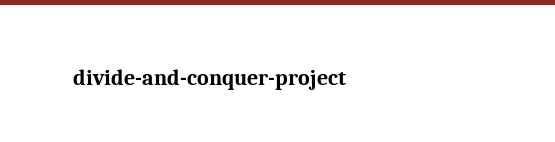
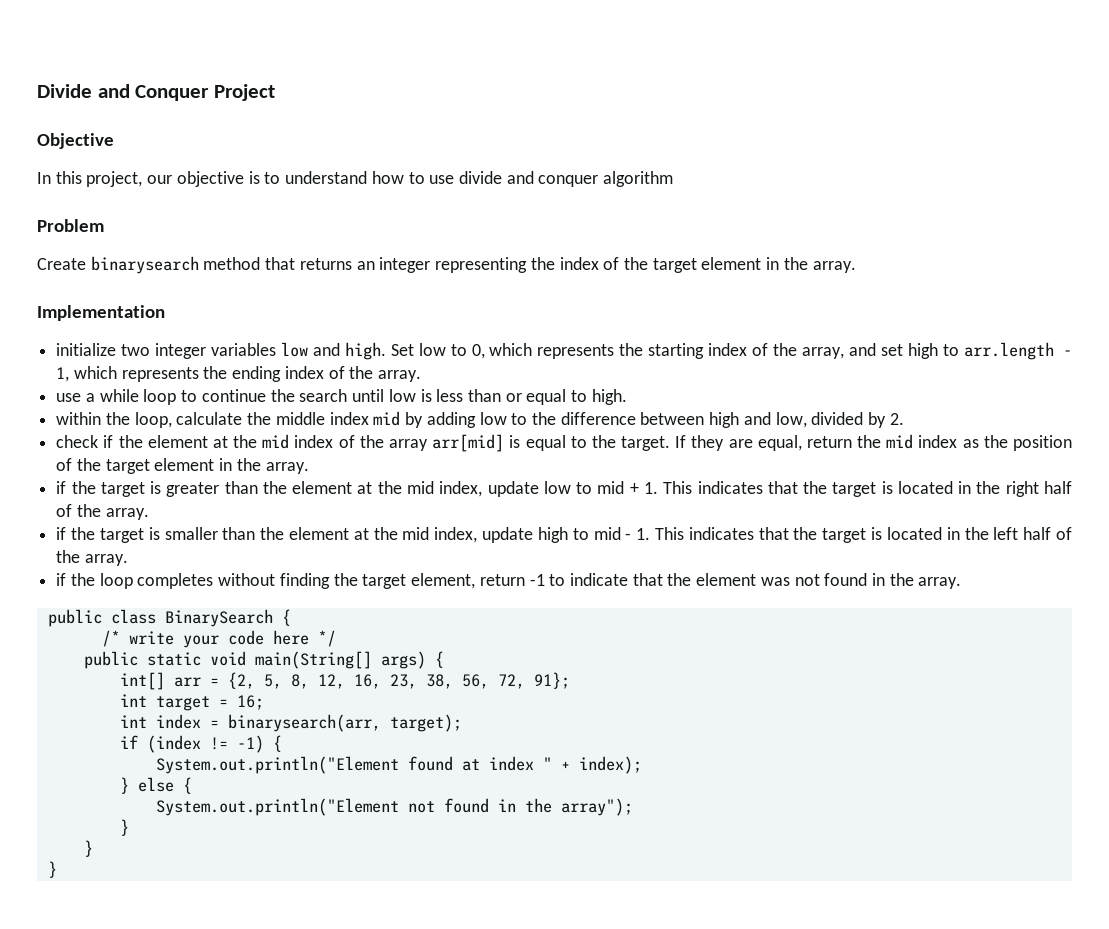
- divide-and-conquer-project
+ Divide and Conquer Project
+ Objective
+ In this project, our objective is to understand how to use divide and conquer algorithm
+ Problem
+ Create binarysearch method that returns an integer representing the index of the target element in the array.
+ Implementation
+ initialize two integer variables low and high. Set low to 0, which represents the starting index of the array, and set high to arr.length - 1, which represents the ending index of the array.
+ use a while loop to continue the search until low is less than or equal to high.
+ within the loop, calculate the middle index mid by adding low to the difference between high and low, divided by 2.
+ check if the element at the mid index of the array arr[mid] is equal to the target. If they are equal, return the mid index as the position of the target element in the array.
+ if the target is greater than the element at the mid index, update low to mid + 1. This indicates that the target is located in the right half of the array.
+ if the target is smaller than the element at the mid index, update high to mid - 1. This indicates that the target is located in the left half of the array.
+ if the loop completes without finding the target element, return -1 to indicate that the element was not found in the array.
+ public class BinarySearch {
+ /* write your code here */
+ public static void main(String[] args) {
+ int[] arr = {2, 5, 8, 12, 16, 23, 38, 56, 72, 91};
+ int target = 16;
+ int index = binarysearch(arr, target);
+ if (index != -1) {
+ System.out.println("Element found at index " + index);
+ } else {
+ System.out.println("Element not found in the array");
+ }
+ }
+ }

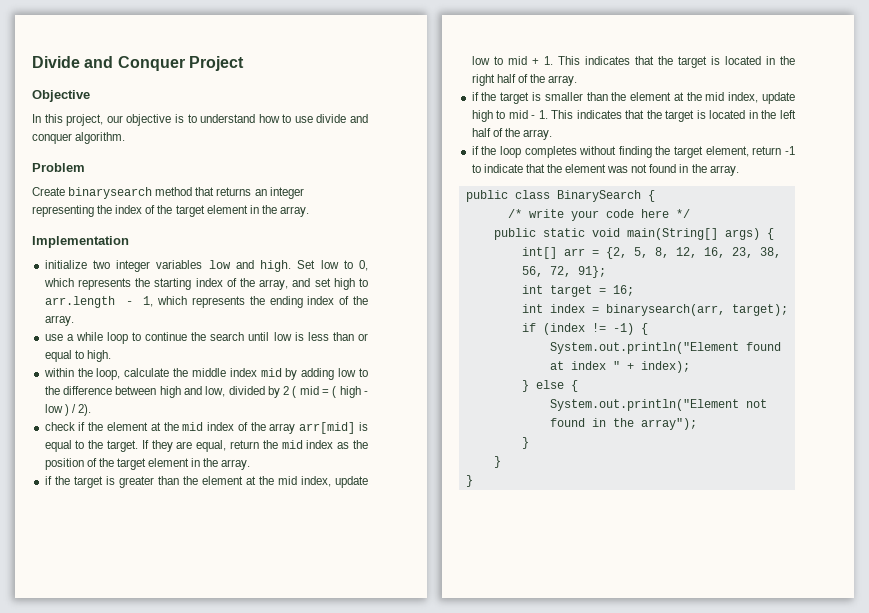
- In this project, our objective is to understand how to use divide and conquer algorithm
+ In this project, our objective is to understand how to use divide and conquer algorithm.
- within the loop, calculate the middle index mid by adding low to the difference between high and low, divided by 2.
+ within the loop, calculate the middle index mid by adding low to the difference between high and low, divided by 2 ( mid = ( high - low ) / 2).

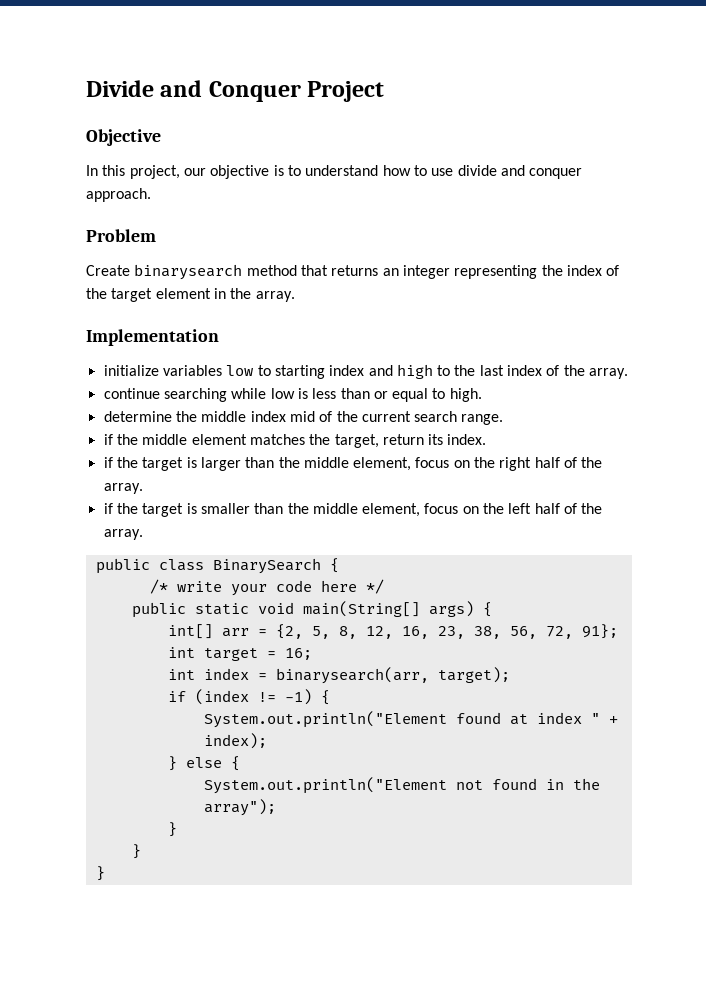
- In this project, our objective is to understand how to use divide and conquer algorithm.
+ In this project, our objective is to understand how to use divide and conquer approach.
- initialize two integer variables low and high. Set low to 0, which represents the starting index of the array, and set high to arr.length - 1, which represents the ending index of the array.
- use a while loop to continue the search until low is less than or equal to high.
+ initialize variables low to starting index and high to the last index of the array.
+ continue searching while low is less than or equal to high.
- within the loop, calculate the middle index mid by adding low to the difference between high and low, divided by 2 ( mid = ( high - low ) / 2).
- check if the element at the mid index of the array arr[mid] is equal to the target. If they are equal, return the mid index as the position of the target element in the array.
- if the target is greater than the element at the mid index, update low to mid + 1. This indicates that the target is located in the right half of the array.
+ determine the middle index mid of the current search range.
+ if the middle element matches the target, return its index.
+ if the target is larger than the middle element, focus on the right half of the array.
- if the target is smaller than the element at the mid index, update high to mid - 1. This indicates that the target is located in the left half of the array.
+ if the target is smaller than the middle element, focus on the left half of the array.
- if the loop completes without finding the target element, return -1 to indicate that the element was not found in the array.

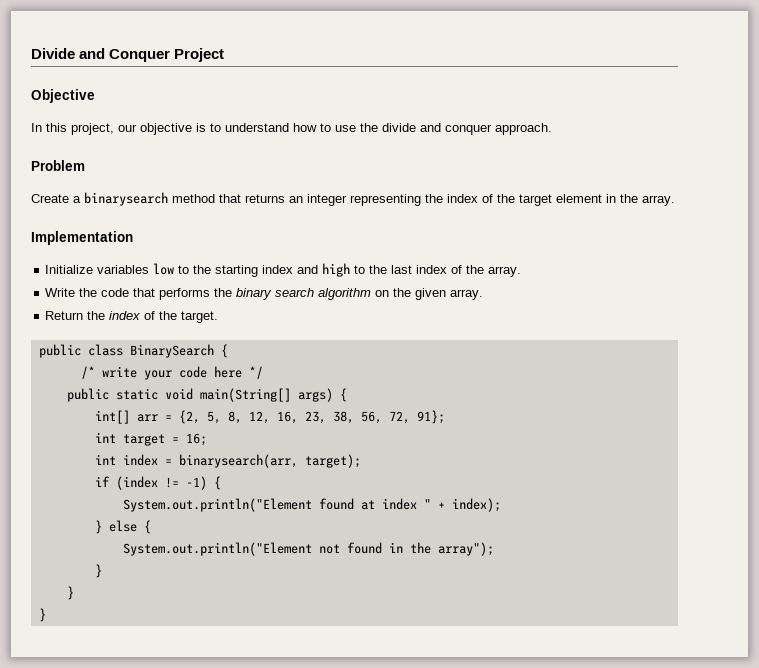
- In this project, our objective is to understand how to use divide and conquer approach.
+ In this project, our objective is to understand how to use the divide and conquer approach.
- Create binarysearch method that returns an integer representing the index of the target element in the array.
+ Create a binarysearch method that returns an integer representing the index of the target element in the array.
- initialize variables low to starting index and high to the last index of the array.
+ Initialize variables low to the starting index and high to the last index of the array.
- continue searching while low is less than or equal to high.
- determine the middle index mid of the current search range.
- if the middle element matches the target, return its index.
- if the target is larger than the middle element, focus on the right half of the array.
- if the target is smaller than the middle element, focus on the left half of the array.
+ Write the code that performs the binary search algorithm on the given array.
+ Return the index of the target.

